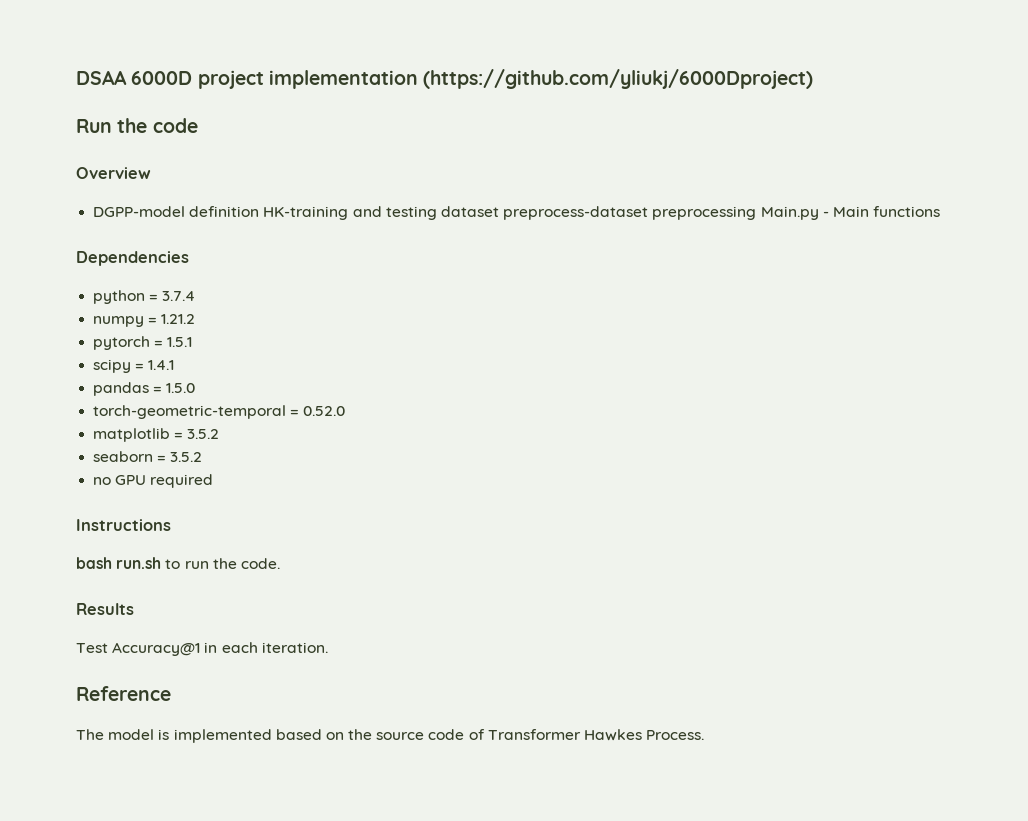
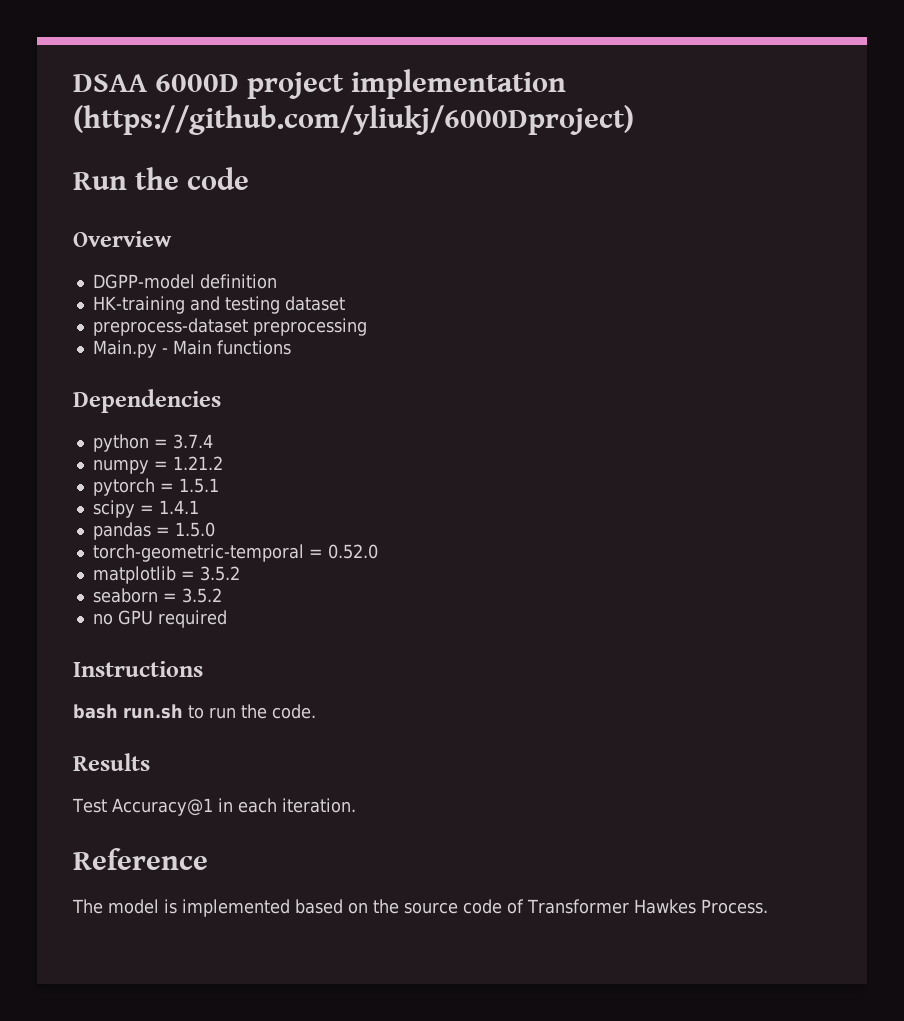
- DGPP-model definition HK-training and testing dataset preprocess-dataset preprocessing Main.py - Main functions
+ DGPP-model definition
+ HK-training and testing dataset
+ preprocess-dataset preprocessing
+ Main.py - Main functions

